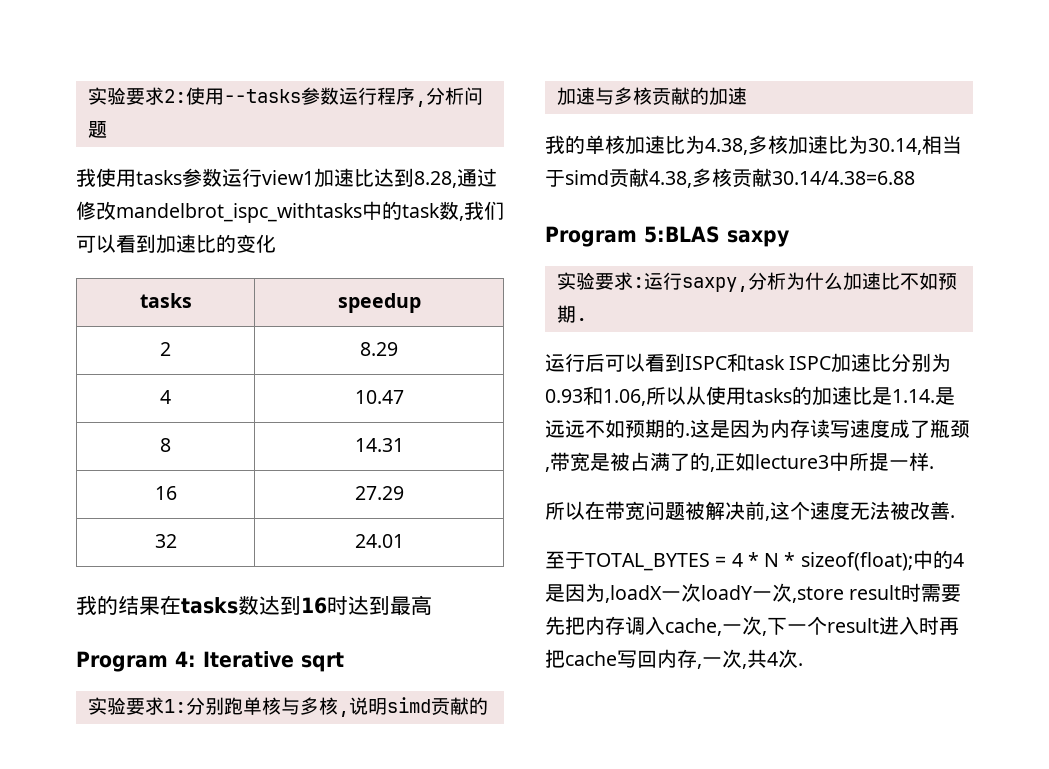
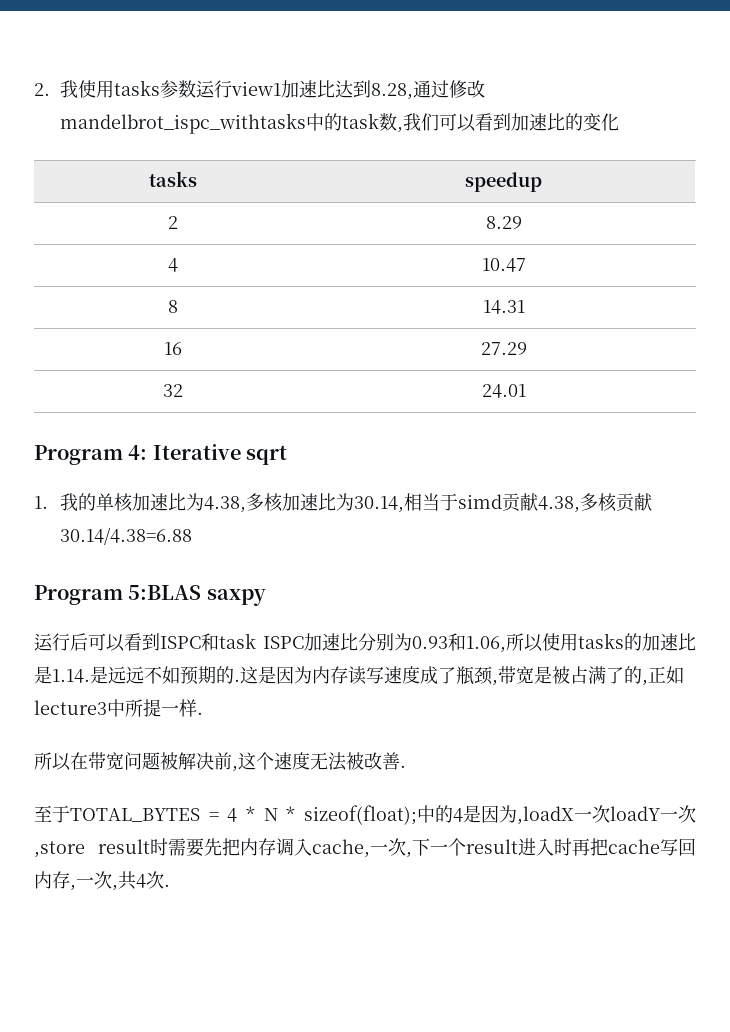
- 实验要求2:使用--tasks参数运行程序,分析问题
- 我使用tasks参数运行view1加速比达到8.28,通过修改mandelbrot_ispc_withtasks中的task数,我们可以看到加速比的变化
+ 2.我使用tasks参数运行view1加速比达到8.28,通过修改mandelbrot_ispc_withtasks中的task数,我们可以看到加速比的变化
- 我的结果在tasks数达到16时达到最高
  Program 4: Iterative sqrt
- 实验要求1:分别跑单核与多核,说明simd贡献的加速与多核贡献的加速
- 我的单核加速比为4.38,多核加速比为30.14,相当于simd贡献4.38,多核贡献30.14/4.38=6.88
+ 1.我的单核加速比为4.38,多核加速比为30.14,相当于simd贡献4.38,多核贡献30.14/4.38=6.88
- 实验要求:运行saxpy,分析为什么加速比不如预期.
- 运行后可以看到ISPC和task ISPC加速比分别为0.93和1.06,所以从使用tasks的加速比是1.14.是远远不如预期的.
+ 运行后可以看到ISPC和task ISPC加速比分别为0.93和1.06,所以使用tasks的加速比是1.14.是远远不如预期的.

